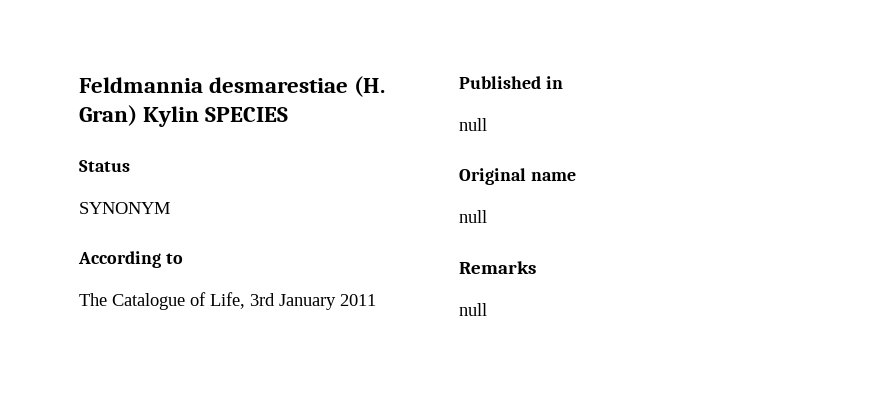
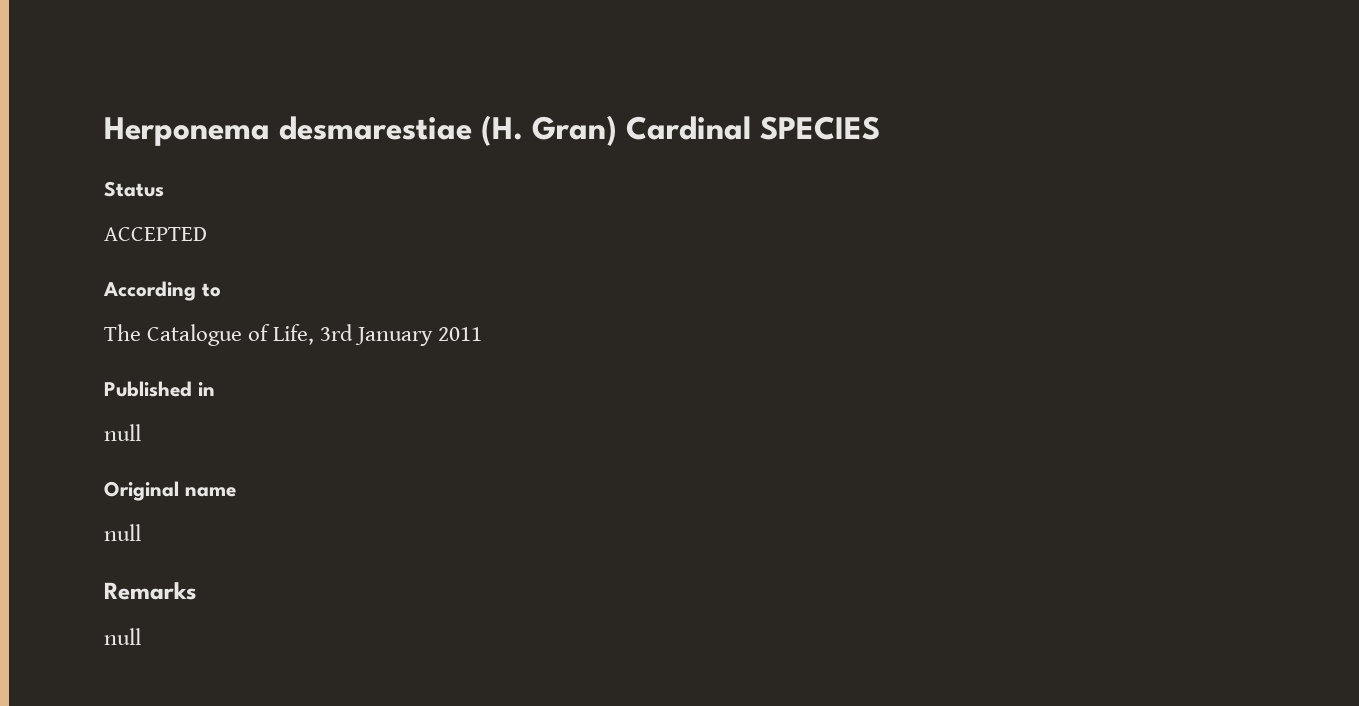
- Feldmannia desmarestiae (H. Gran) Kylin SPECIES
+ Herponema desmarestiae (H. Gran) Cardinal SPECIES
- SYNONYM
+ ACCEPTED

